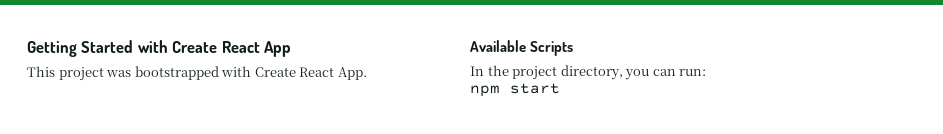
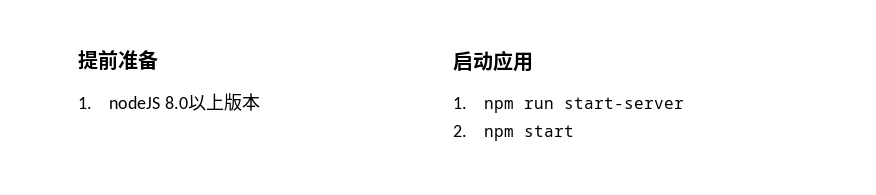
- Getting Started with Create React App
- This project was bootstrapped with Create React App.
- Available Scripts
- In the project directory, you can run:
- npm start
+ 提前准备
+ 1. nodeJS 8.0以上版本
+ 启动应用
+ 1. npm run start-server
+ 2. npm start

